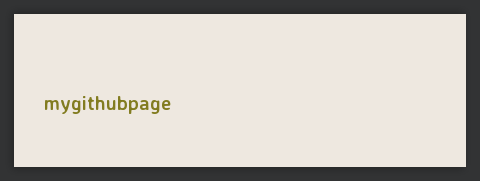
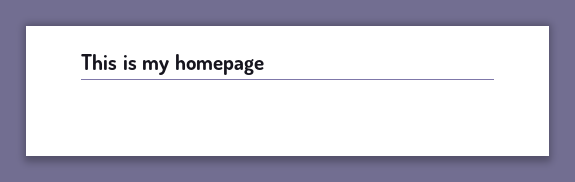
- mygithubpage
+ This is my homepage

